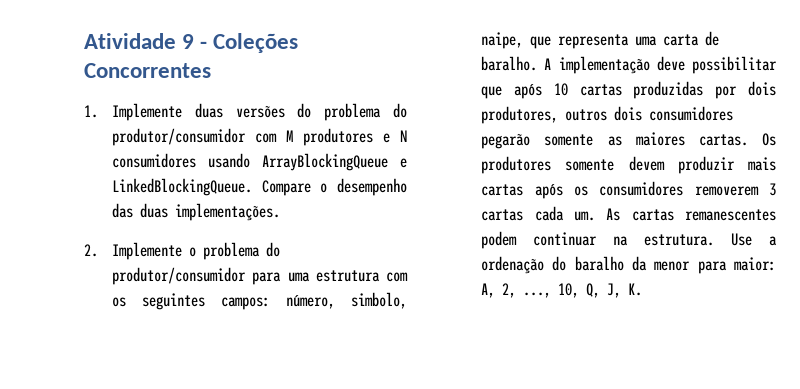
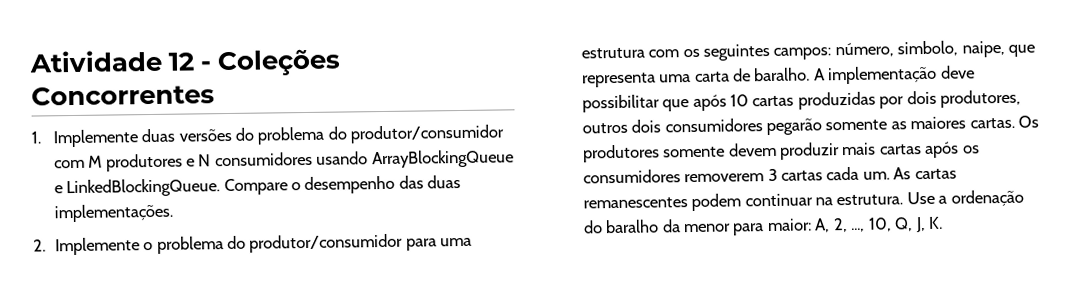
- Atividade 9 - Coleções Concorrentes
+ Atividade 12 - Coleções Concorrentes

